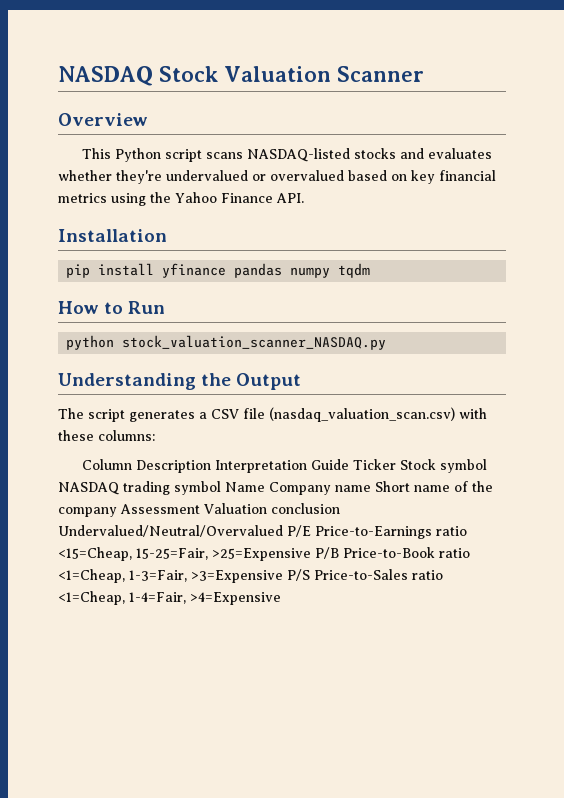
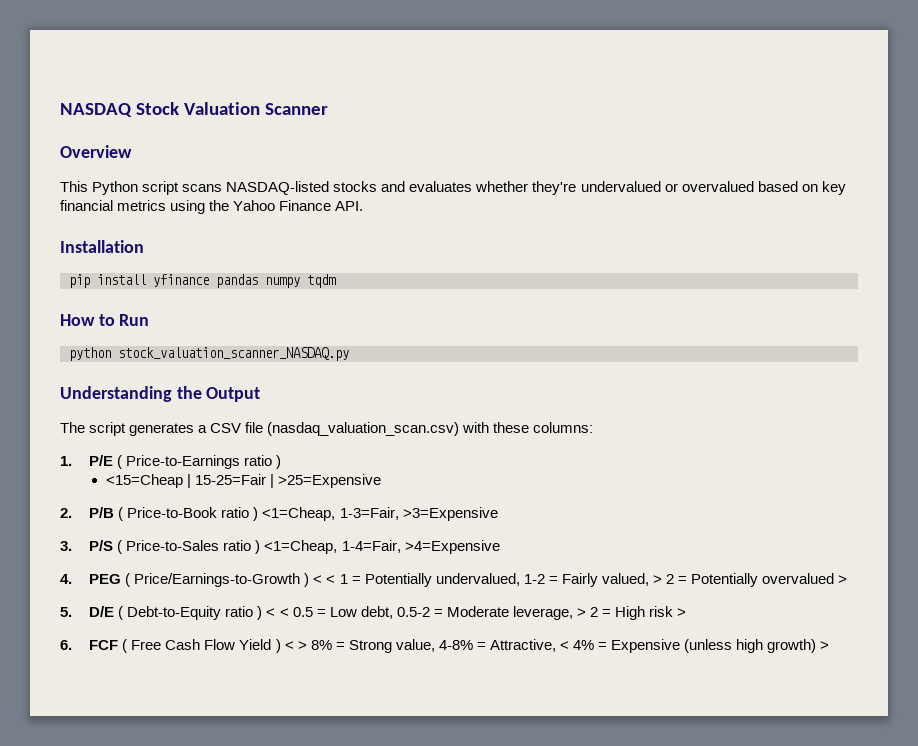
- Column Description Interpretation Guide Ticker Stock symbol NASDAQ trading symbol Name Company name Short name of the company Assessment Valuation conclusion Undervalued/Neutral/Overvalued P/E Price-to-Earnings ratio <15=Cheap, 15-25=Fair, >25=Expensive P/B Price-to-Book ratio <1=Cheap, 1-3=Fair, >3=Expensive P/S Price-to-Sales ratio <1=Cheap, 1-4=Fair, >4=Expensive
+ 1. P/E ( Price-to-Earnings ratio )
+ <15=Cheap | 15-25=Fair | >25=Expensive
+ 2. P/B ( Price-to-Book ratio ) <1=Cheap, 1-3=Fair, >3=Expensive
+ 3. P/S ( Price-to-Sales ratio ) <1=Cheap, 1-4=Fair, >4=Expensive
+ 4. PEG ( Price/Earnings-to-Growth ) < < 1 = Potentially undervalued, 1-2 = Fairly valued, > 2 = Potentially overvalued >
+ 5. D/E ( Debt-to-Equity ratio ) < < 0.5 = Low debt, 0.5-2 = Moderate leverage, > 2 = High risk >
+ 6. FCF ( Free Cash Flow Yield ) < > 8% = Strong value, 4-8% = Attractive, < 4% = Expensive (unless high growth) >

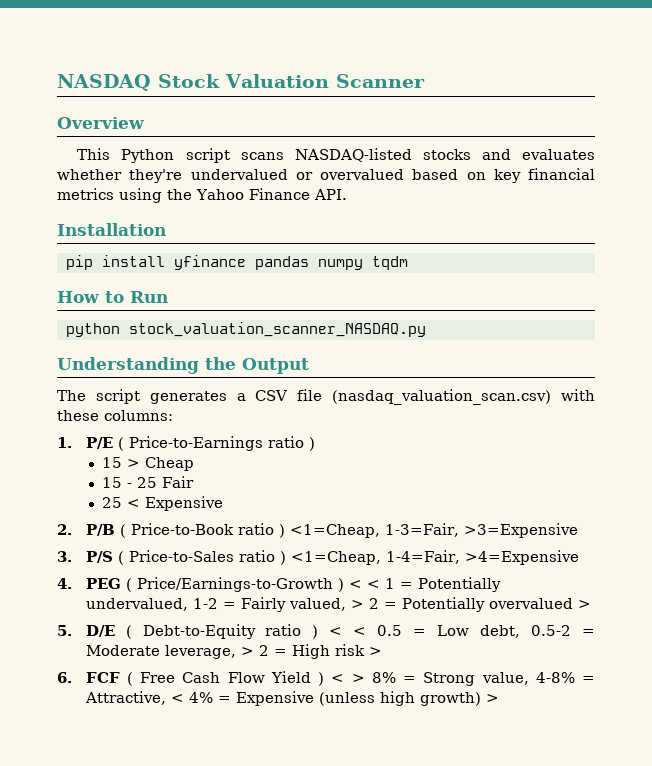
- <15=Cheap | 15-25=Fair | >25=Expensive
+ 15 > Cheap
+ 15 - 25 Fair
+ 25 < Expensive

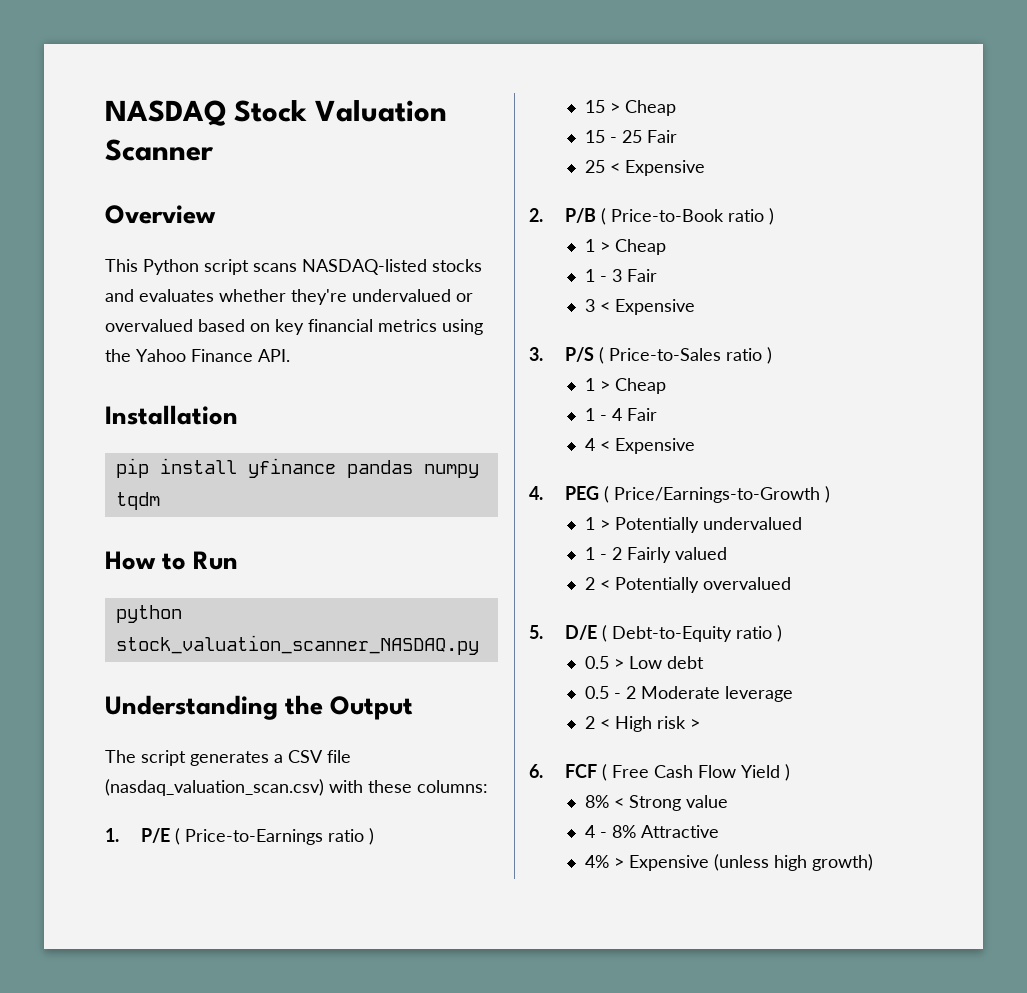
- 2. P/B ( Price-to-Book ratio ) <1=Cheap, 1-3=Fair, >3=Expensive
+ 2. P/B ( Price-to-Book ratio )
+ 1 > Cheap
+ 1 - 3 Fair
+ 3 < Expensive
- 3. P/S ( Price-to-Sales ratio ) <1=Cheap, 1-4=Fair, >4=Expensive
+ 3. P/S ( Price-to-Sales ratio )
+ 1 > Cheap
+ 1 - 4 Fair
+ 4 < Expensive
- 4. PEG ( Price/Earnings-to-Growth ) < < 1 = Potentially undervalued, 1-2 = Fairly valued, > 2 = Potentially overvalued >
+ 4. PEG ( Price/Earnings-to-Growth )
+ 1 > Potentially undervalued
+ 1 - 2 Fairly valued
+ 2 < Potentially overvalued
- 5. D/E ( Debt-to-Equity ratio ) < < 0.5 = Low debt, 0.5-2 = Moderate leverage, > 2 = High risk >
+ 5. D/E ( Debt-to-Equity ratio )
+ 0.5 > Low debt
+ 0.5 - 2 Moderate leverage
+ 2 < High risk >
- 6. FCF ( Free Cash Flow Yield ) < > 8% = Strong value, 4-8% = Attractive, < 4% = Expensive (unless high growth) >
+ 6. FCF ( Free Cash Flow Yield )
+ 8% < Strong value
+ 4 - 8% Attractive
+ 4% > Expensive (unless high growth)

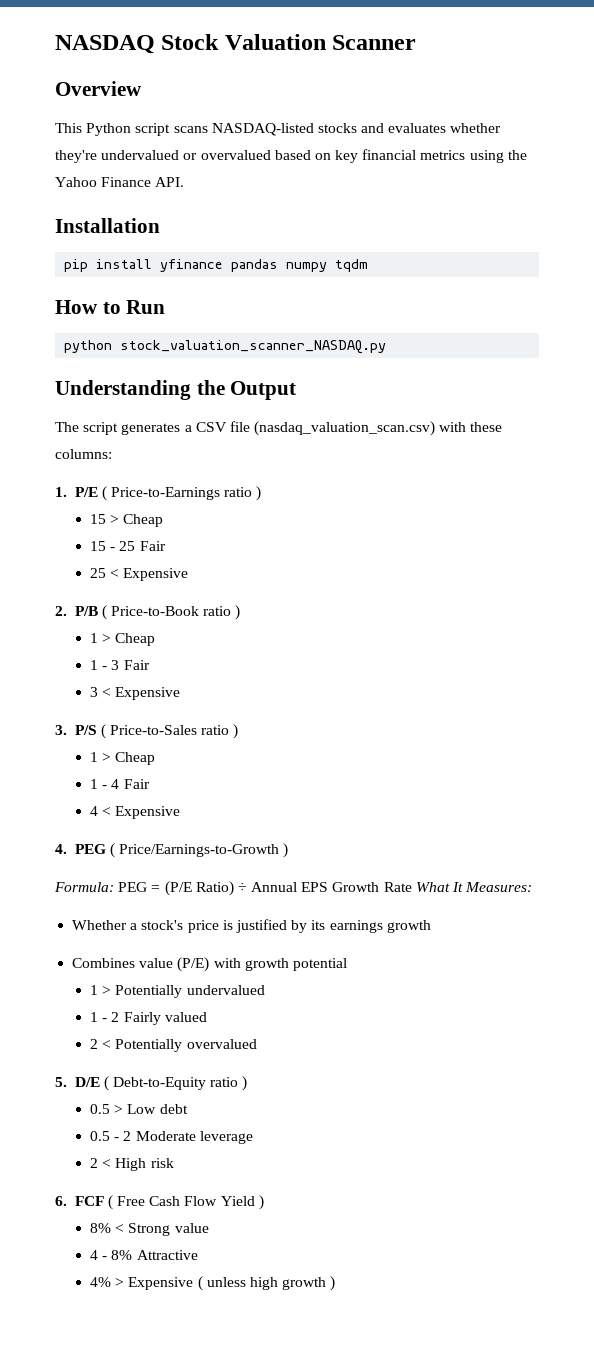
+ Formula: PEG = (P/E Ratio) ÷ Annual EPS Growth Rate What It Measures:
+ Whether a stock's price is justified by its earnings growth
+ Combines value (P/E) with growth potential
- 2 < High risk >
+ 2 < High risk
- 4% > Expensive (unless high growth)
+ 4% > Expensive ( unless high growth )

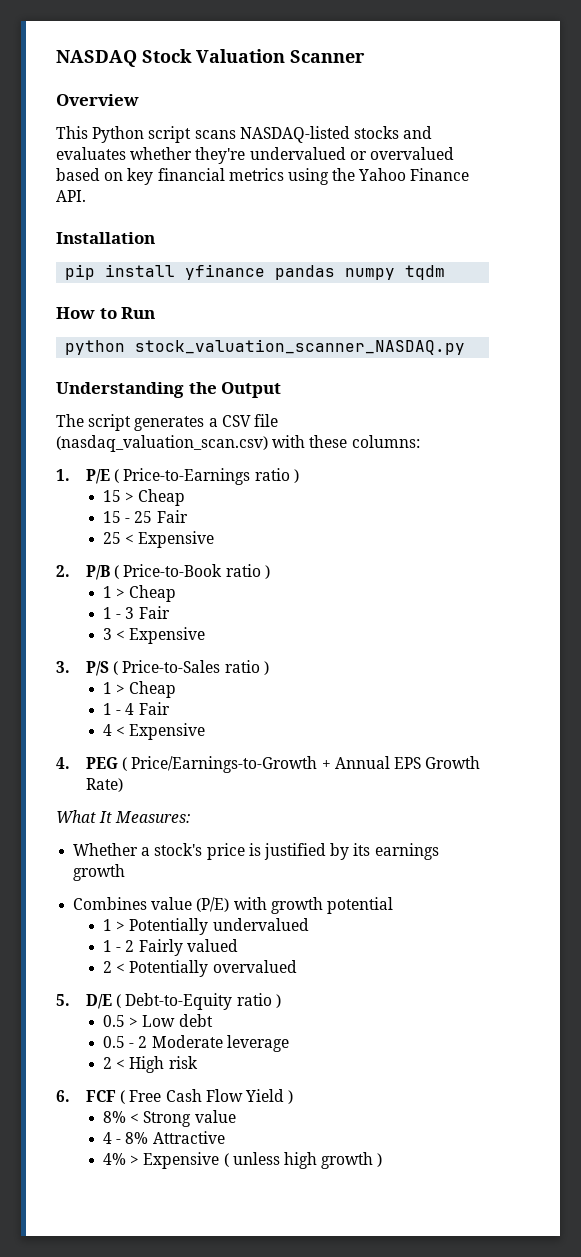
- 4. PEG ( Price/Earnings-to-Growth )
- Formula: PEG = (P/E Ratio) ÷ Annual EPS Growth Rate What It Measures:
+ 4. PEG ( Price/Earnings-to-Growth + Annual EPS Growth Rate)
+ What It Measures:

